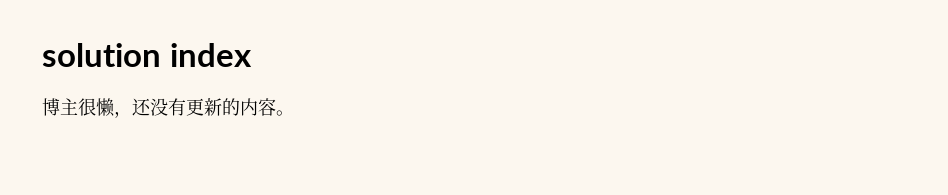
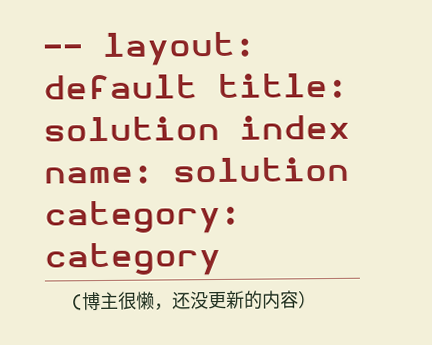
- solution index
- 博主很懒，还没有更新的内容。
+ -- layout: default title: solution index name: solution category: category
+ (博主很懒，还没更新的内容）

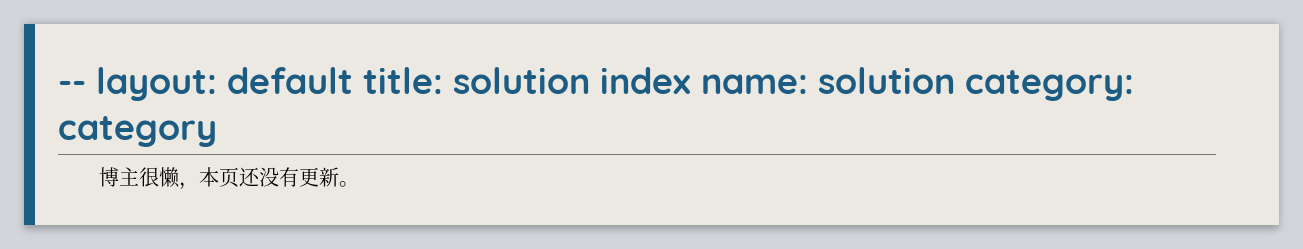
- (博主很懒，还没更新的内容）
+ 博主很懒，本页还没有更新。

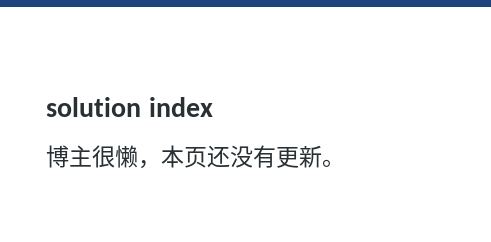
- -- layout: default title: solution index name: solution category: category
+ solution index

